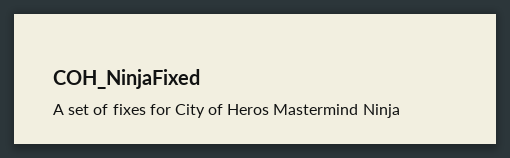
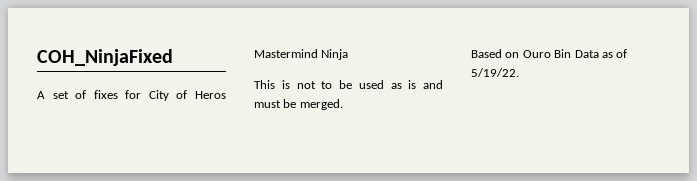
+ This is not to be used as is and must be merged.
+ Based on Ouro Bin Data as of 5/19/22.

